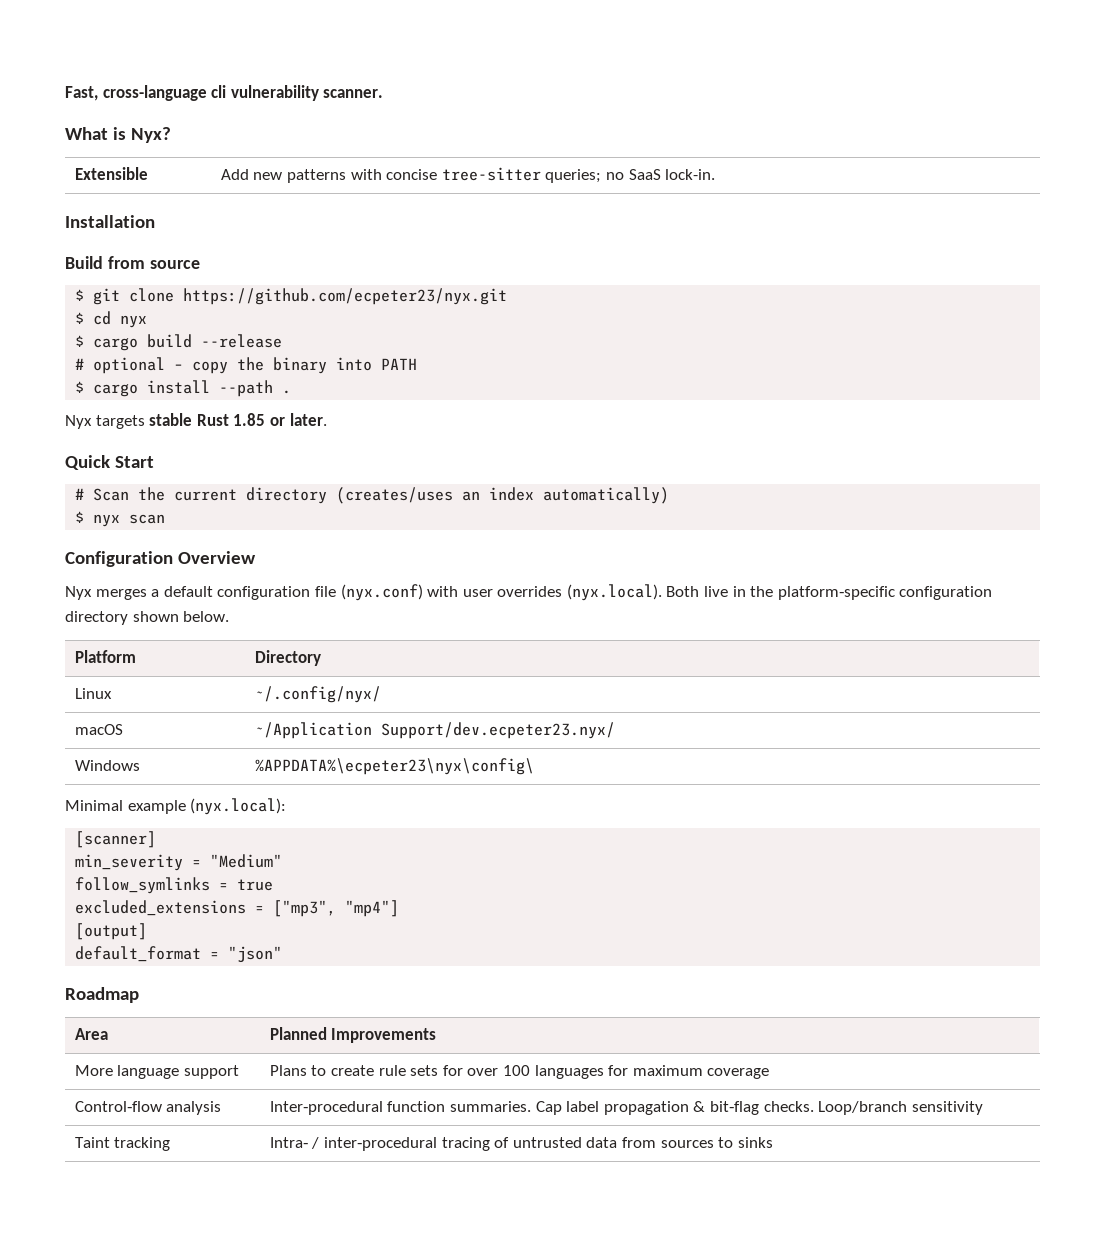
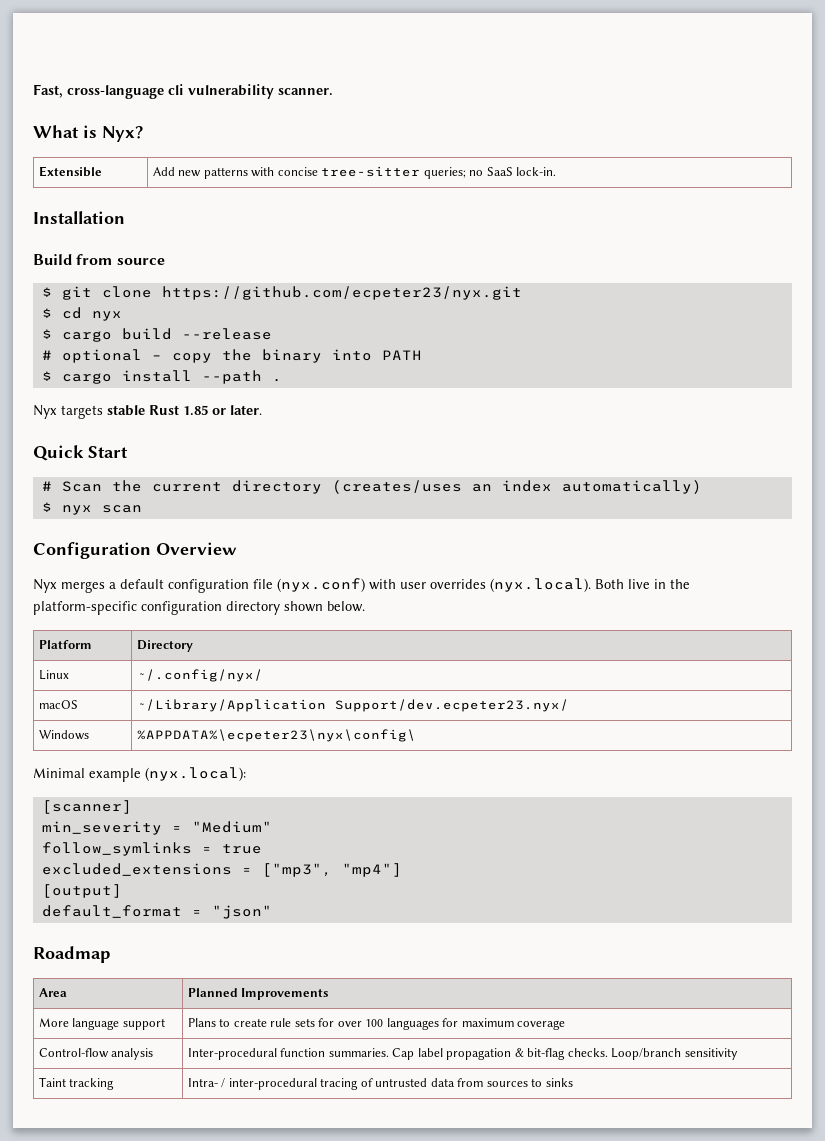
- macOS | ~/Application Support/dev.ecpeter23.nyx/
+ macOS | ~/Library/Application Support/dev.ecpeter23.nyx/

